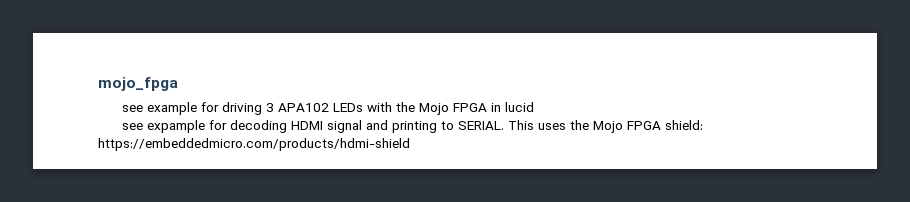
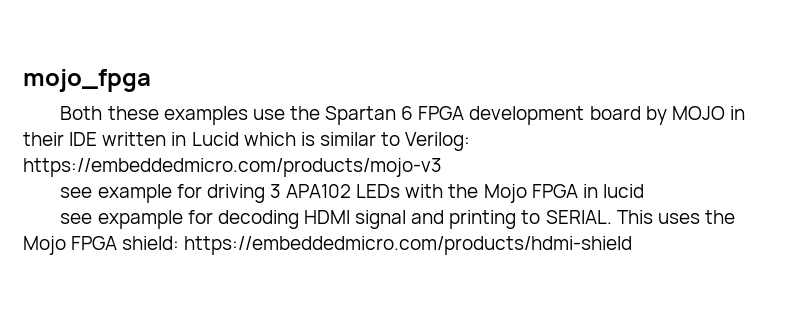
+ Both these examples use the Spartan 6 FPGA development board by MOJO in their IDE written in Lucid which is similar to Verilog: https://embeddedmicro.com/products/mojo-v3

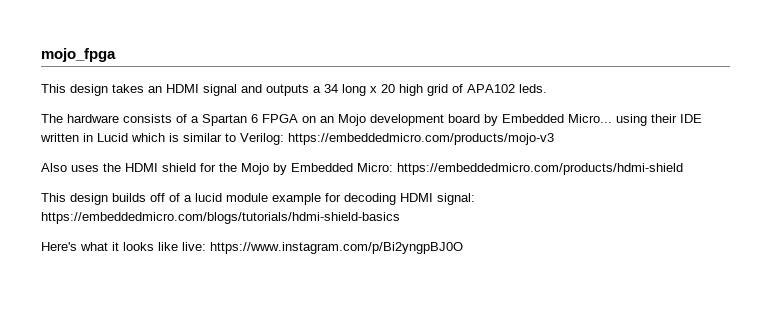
- Both these examples use the Spartan 6 FPGA development board by MOJO in their IDE written in Lucid which is similar to Verilog: https://embeddedmicro.com/products/mojo-v3
+ This design takes an HDMI signal and outputs a 34 long x 20 high grid of APA102 leds.
+ The hardware consists of a Spartan 6 FPGA on an Mojo development board by Embedded Micro... using their IDE written in Lucid which is similar to Verilog: https://embeddedmicro.com/products/mojo-v3
- see example for driving 3 APA102 LEDs with the Mojo FPGA in lucid
- see expample for decoding HDMI signal and printing to SERIAL. This uses the Mojo FPGA shield: https://embeddedmicro.com/products/hdmi-shield
+ Also uses the HDMI shield for the Mojo by Embedded Micro: https://embeddedmicro.com/products/hdmi-shield
+ This design builds off of a lucid module example for decoding HDMI signal: https://embeddedmicro.com/blogs/tutorials/hdmi-shield-basics
+ Here's what it looks like live: https://www.instagram.com/p/Bi2yngpBJ0O

